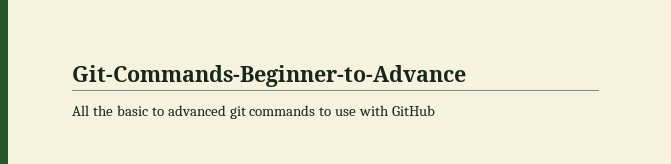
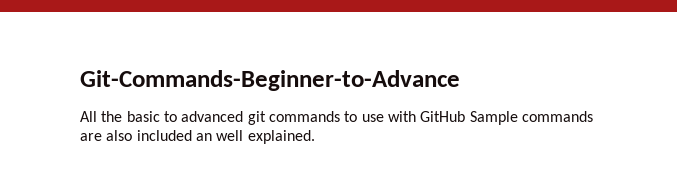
- All the basic to advanced git commands to use with GitHub
+ All the basic to advanced git commands to use with GitHub Sample commands are also included an well explained.

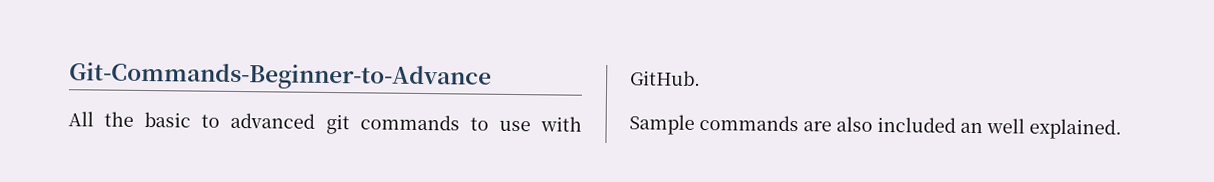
- All the basic to advanced git commands to use with GitHub Sample commands are also included an well explained.
+ All the basic to advanced git commands to use with GitHub.
+ Sample commands are also included an well explained.

